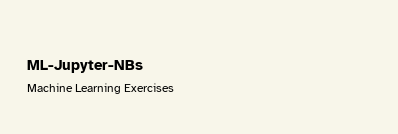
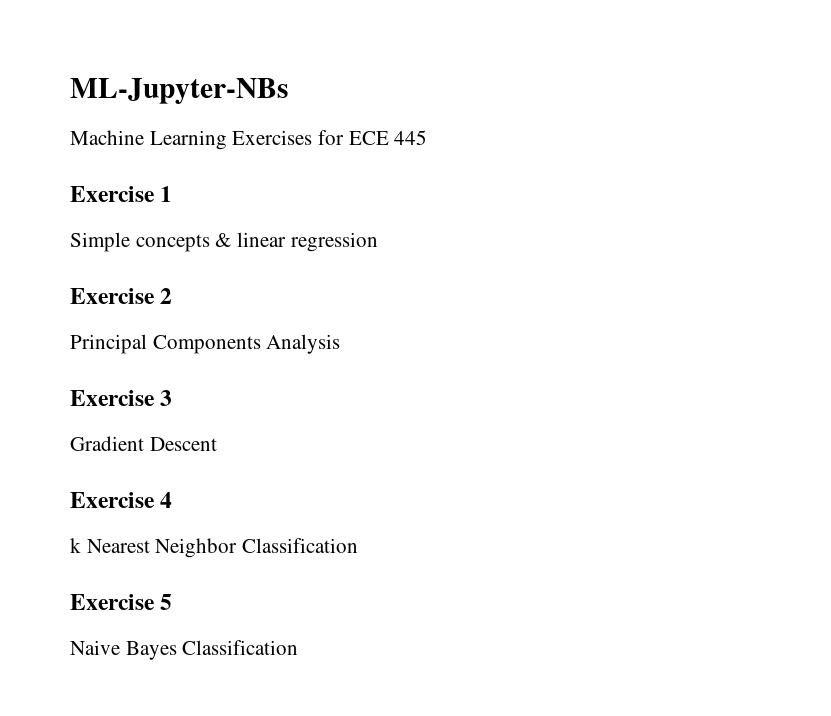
- Machine Learning Exercises
+ Machine Learning Exercises for ECE 445
+ Exercise 1
+ Simple concepts & linear regression
+ Exercise 2
+ Principal Components Analysis
+ Exercise 3
+ Gradient Descent
+ Exercise 4
+ k Nearest Neighbor Classification
+ Exercise 5
+ Naive Bayes Classification

